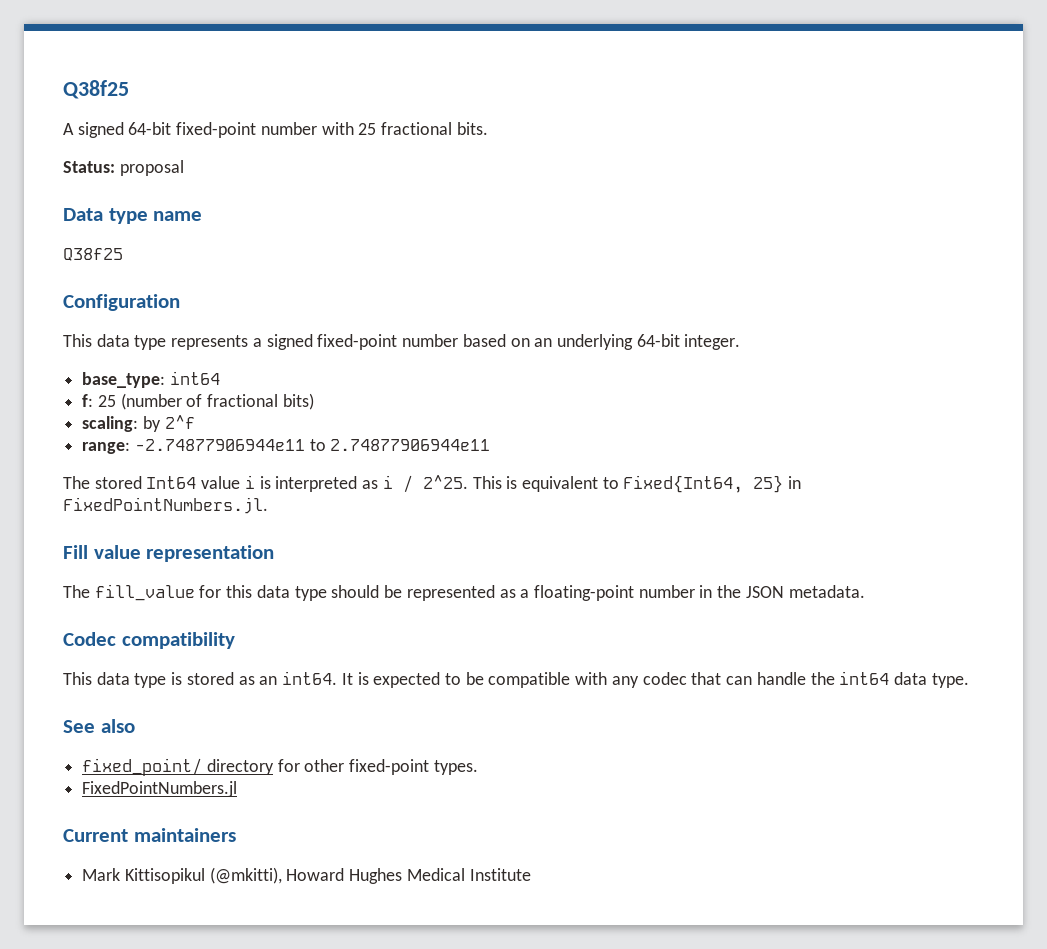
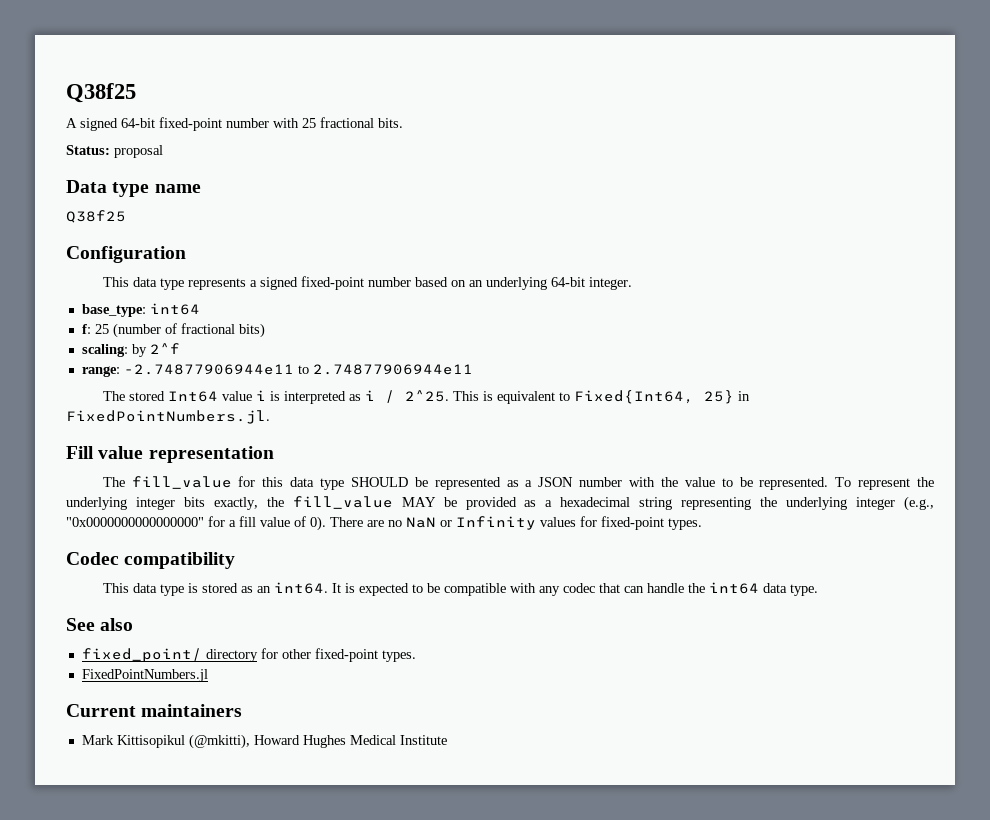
- The fill_value for this data type should be represented as a floating-point number in the JSON metadata.
+ The fill_value for this data type SHOULD be represented as a JSON number with the value to be represented. To represent the underlying integer bits exactly, the fill_value MAY be provided as a hexadecimal string representing the underlying integer (e.g., "0x0000000000000000" for a fill value of 0). There are no NaN or Infinity values for fixed-point types.

